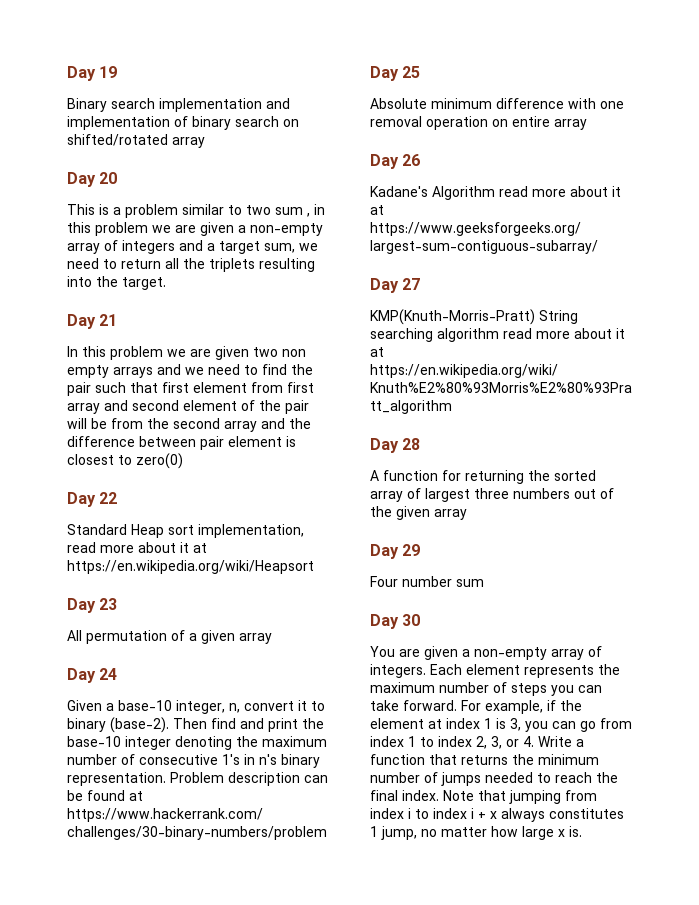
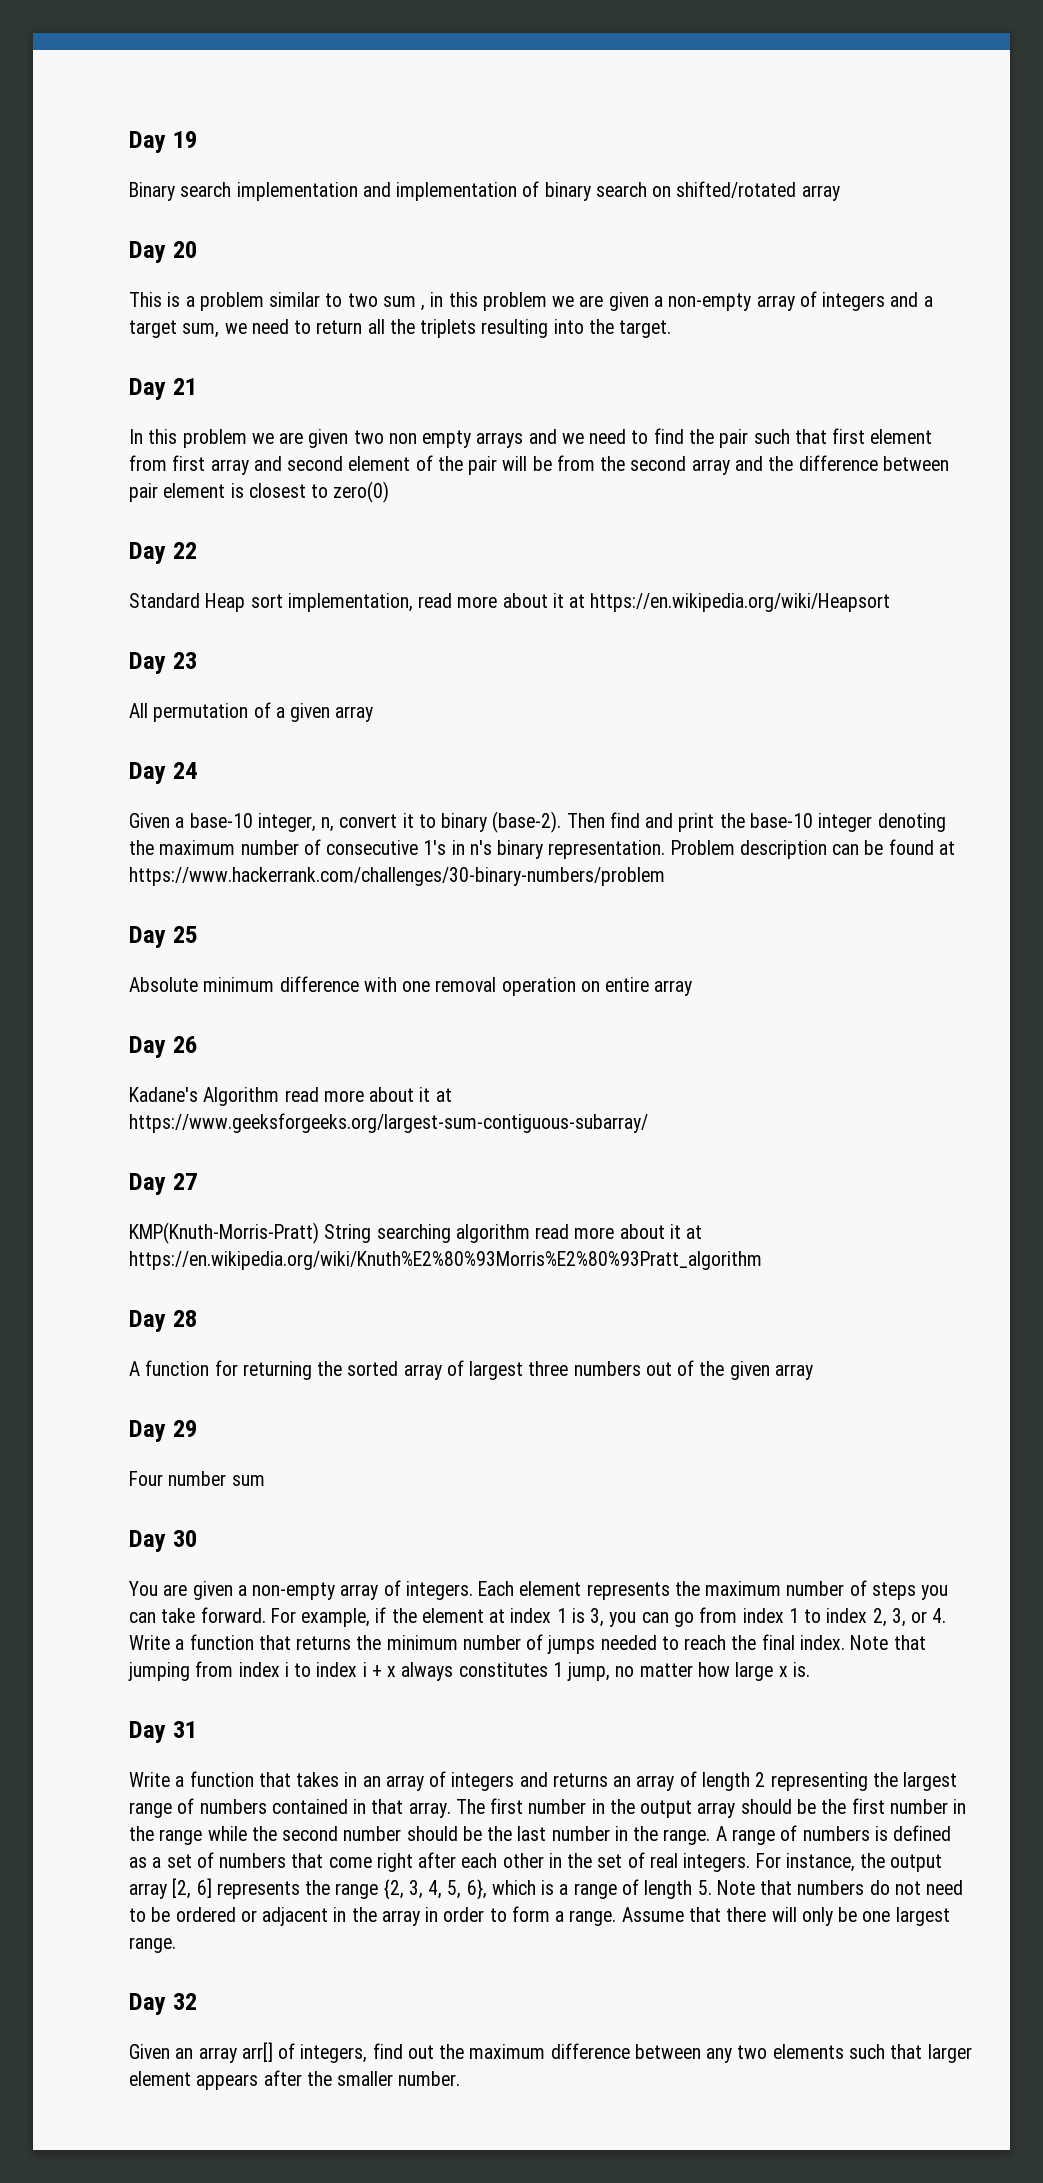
+ Day 31
+ Write a function that takes in an array of integers and returns an array of length 2 representing the largest range of numbers contained in that array. The first number in the output array should be the first number in the range while the second number should be the last number in the range. A range of numbers is defined as a set of numbers that come right after each other in the set of real integers. For instance, the output array [2, 6] represents the range {2, 3, 4, 5, 6}, which is a range of length 5. Note that numbers do not need to be ordered or adjacent in the array in order to form a range. Assume that there will only be one largest range.
+ Day 32
+ Given an array arr[] of integers, find out the maximum difference between any two elements such that larger element appears after the smaller number.

